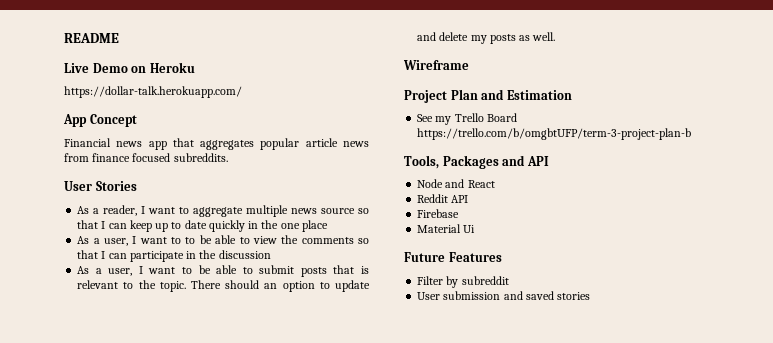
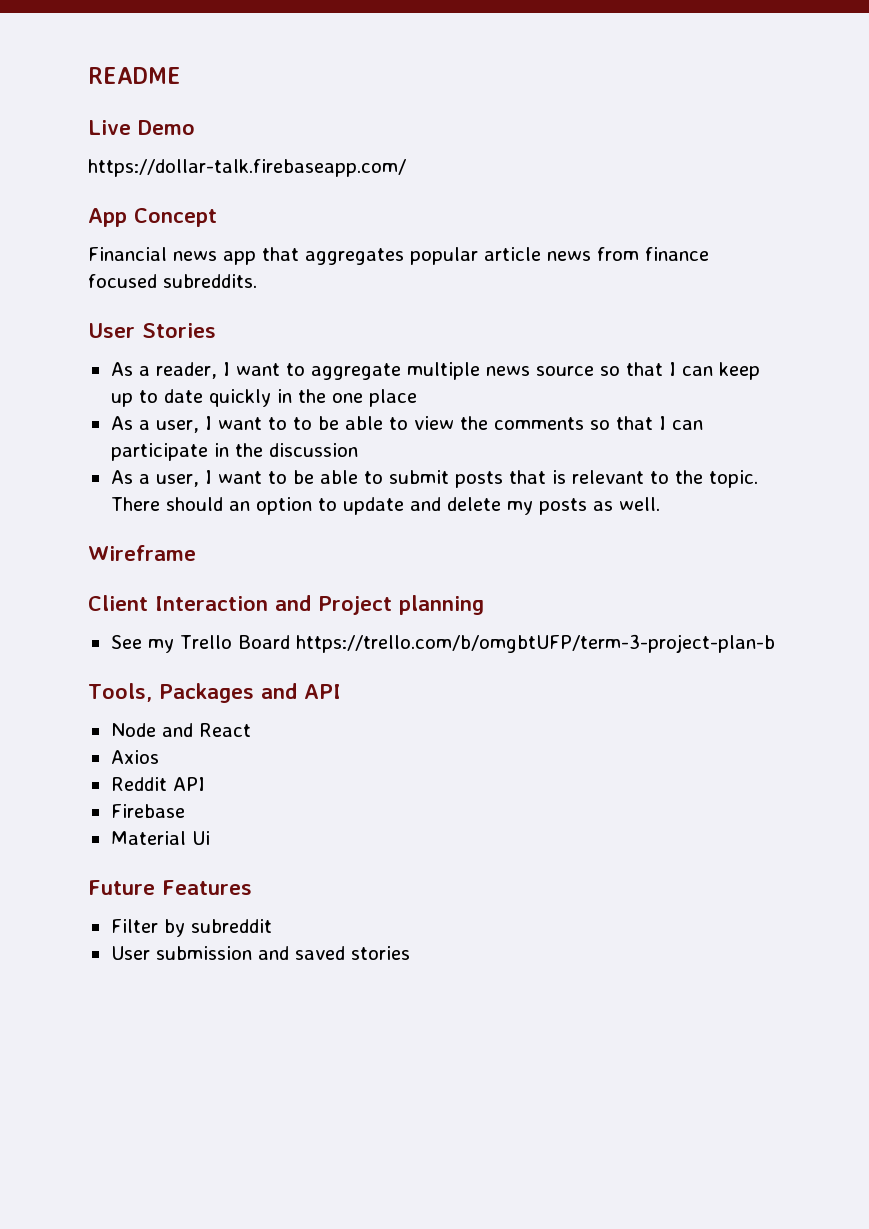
- Live Demo on Heroku
- https://dollar-talk.herokuapp.com/
+ Live Demo
+ https://dollar-talk.firebaseapp.com/
- Project Plan and Estimation
+ Client Interaction and Project planning
+ Axios

